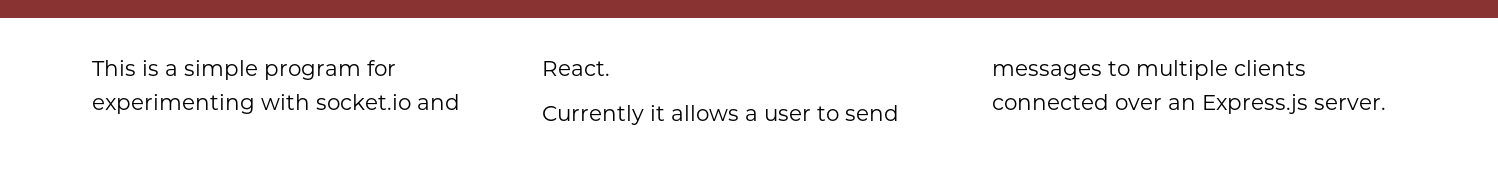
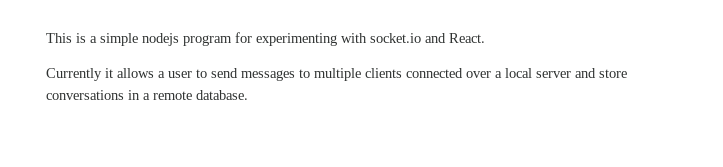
- This is a simple program for experimenting with socket.io and React.
+ This is a simple nodejs program for experimenting with socket.io and React.
- Currently it allows a user to send messages to multiple clients connected over an Express.js server.
+ Currently it allows a user to send messages to multiple clients connected over a local server and store conversations in a remote database.

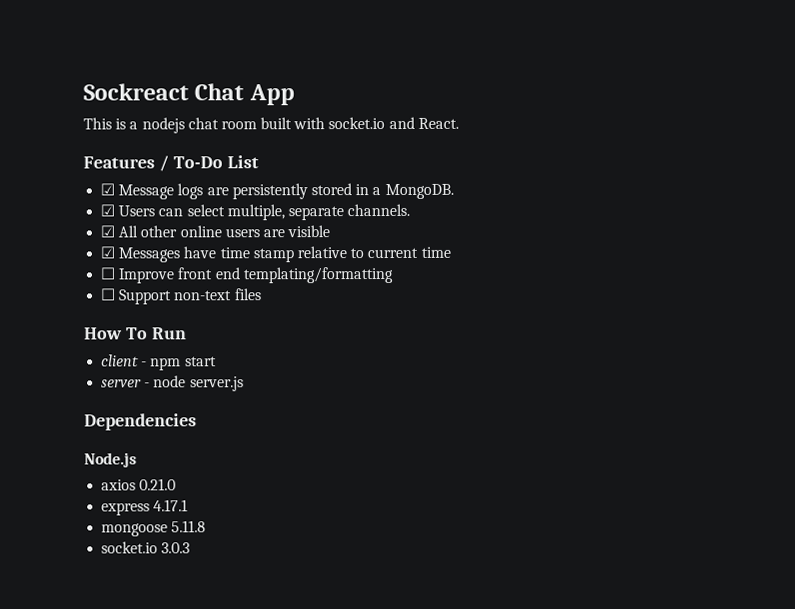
- This is a simple nodejs program for experimenting with socket.io and React.
- Currently it allows a user to send messages to multiple clients connected over a local server and store conversations in a remote database.
+ Sockreact Chat App
+ This is a nodejs chat room built with socket.io and React.
+ Features / To-Do List
+ ☑ Message logs are persistently stored in a MongoDB.
+ ☑ Users can select multiple, separate channels.
+ ☑ All other online users are visible
+ ☑ Messages have time stamp relative to current time
+ ☐ Improve front end templating/formatting
+ ☐ Support non-text files
+ How To Run
+ client - npm start
+ server - node server.js
+ Dependencies
+ Node.js
+ axios 0.21.0
+ express 4.17.1
+ mongoose 5.11.8
+ socket.io 3.0.3

